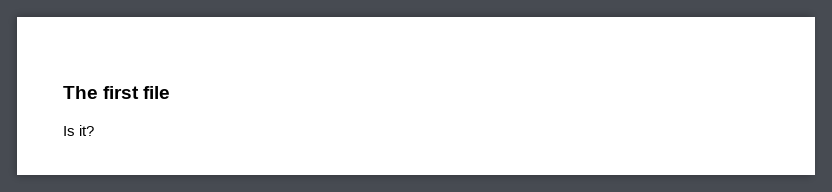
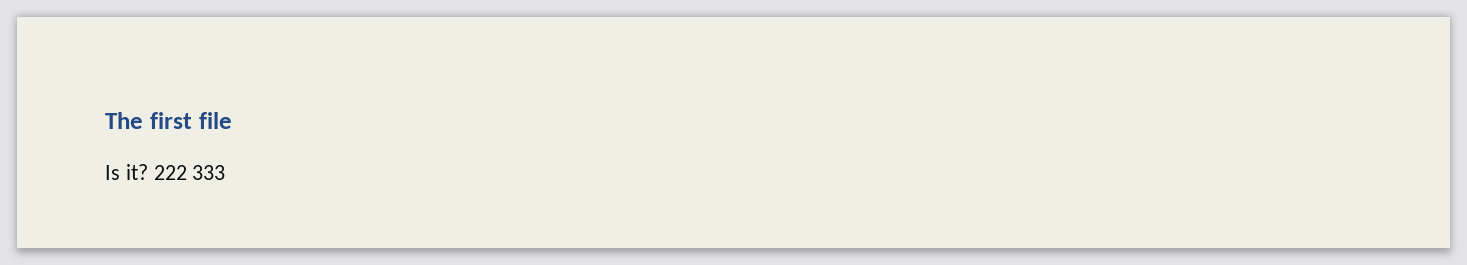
+ 222 333

